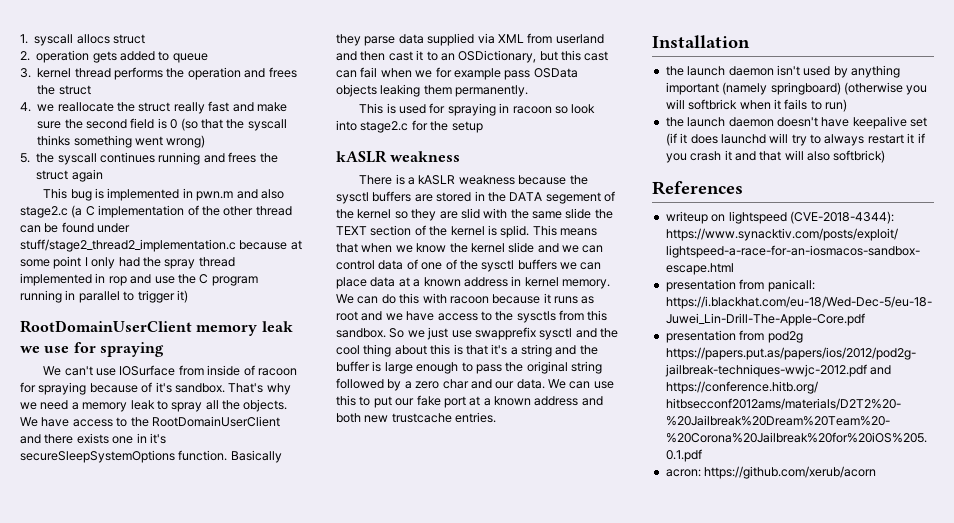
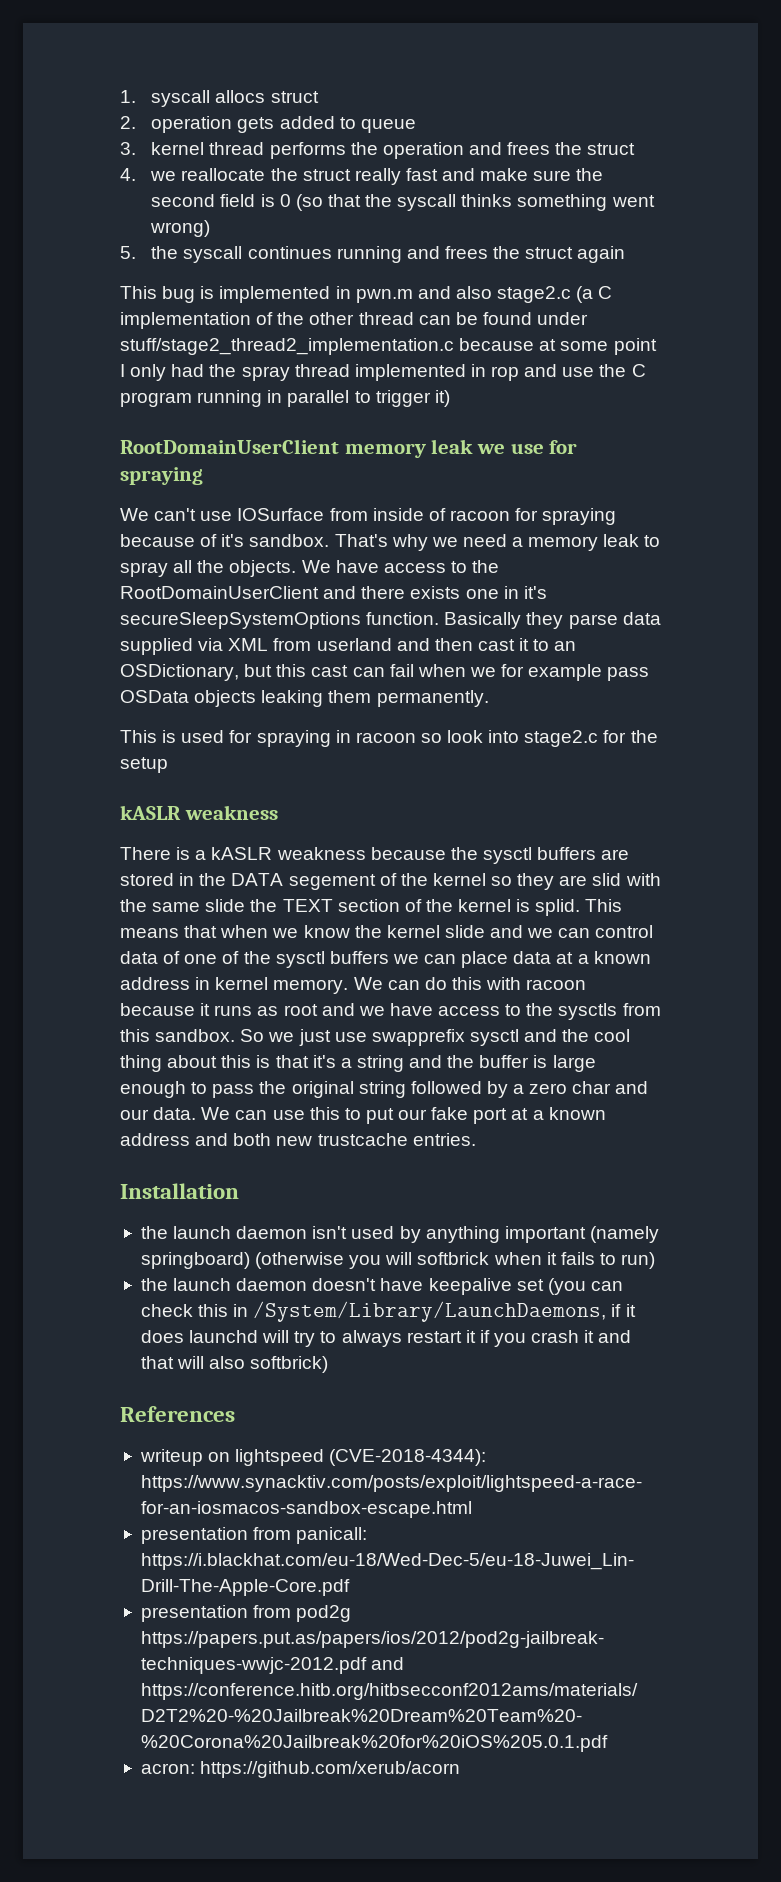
- the launch daemon doesn't have keepalive set (if it does launchd will try to always restart it if you crash it and that will also softbrick)
+ the launch daemon doesn't have keepalive set (you can check this in /System/Library/LaunchDaemons, if it does launchd will try to always restart it if you crash it and that will also softbrick)

